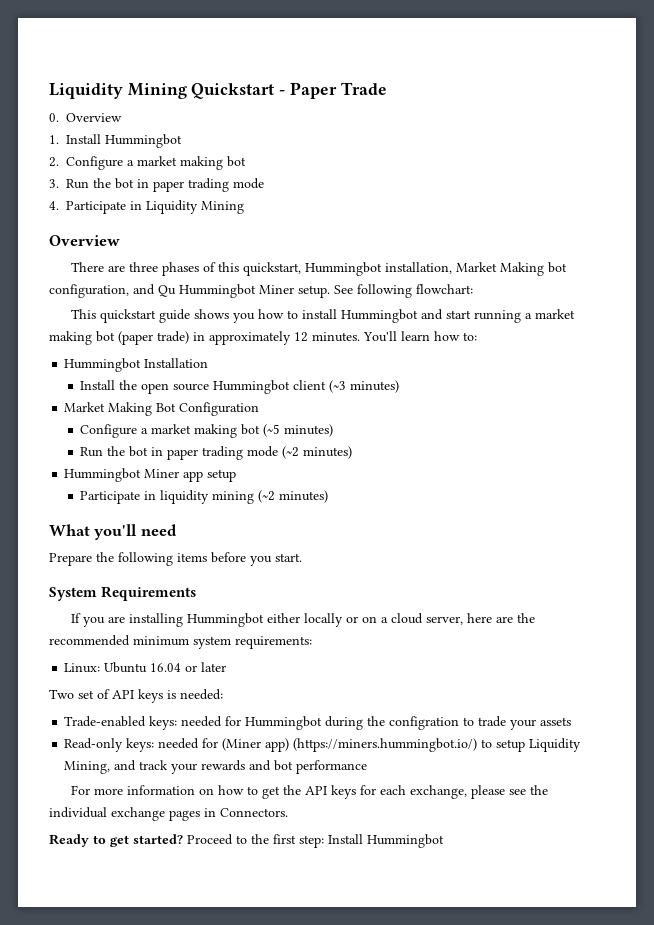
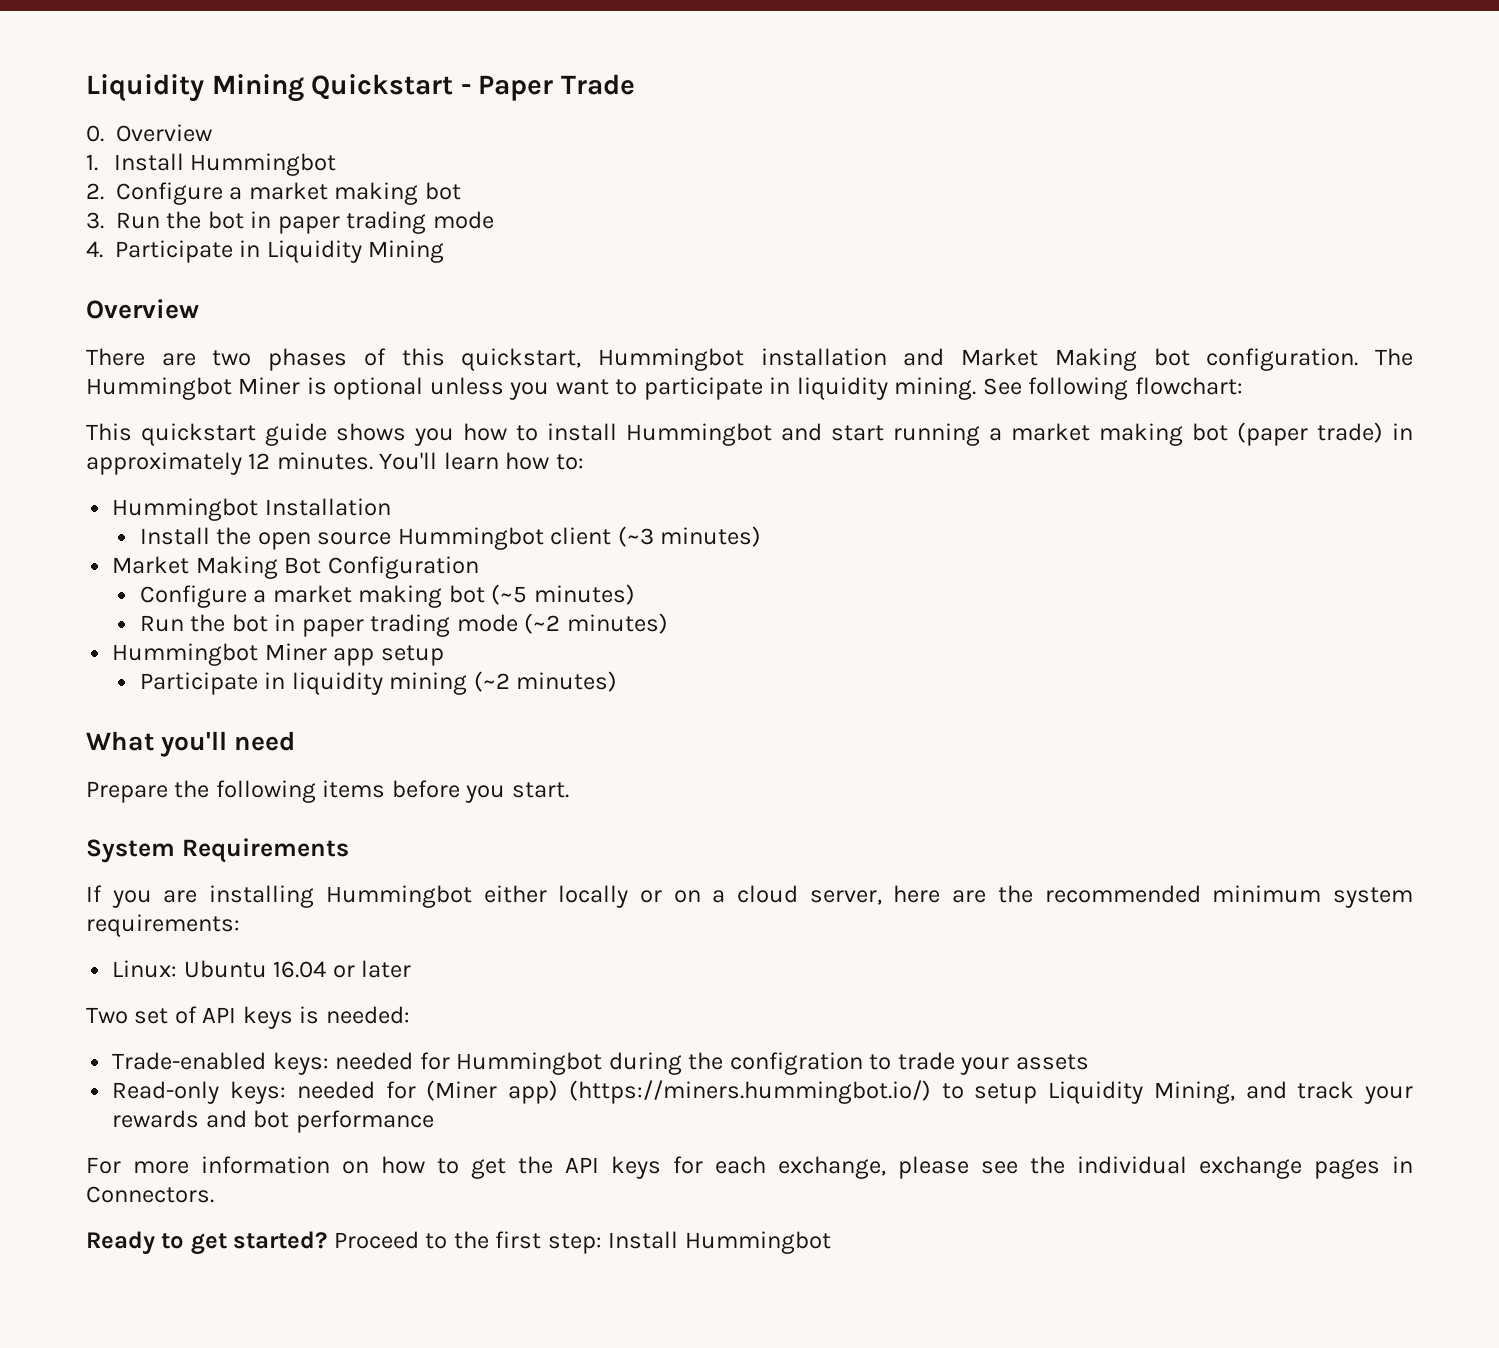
- There are three phases of this quickstart, Hummingbot installation, Market Making bot configuration, and Qu Hummingbot Miner setup.
+ There are two phases of this quickstart, Hummingbot installation and Market Making bot configuration. The Hummingbot Miner is optional unless you want to participate in liquidity mining.

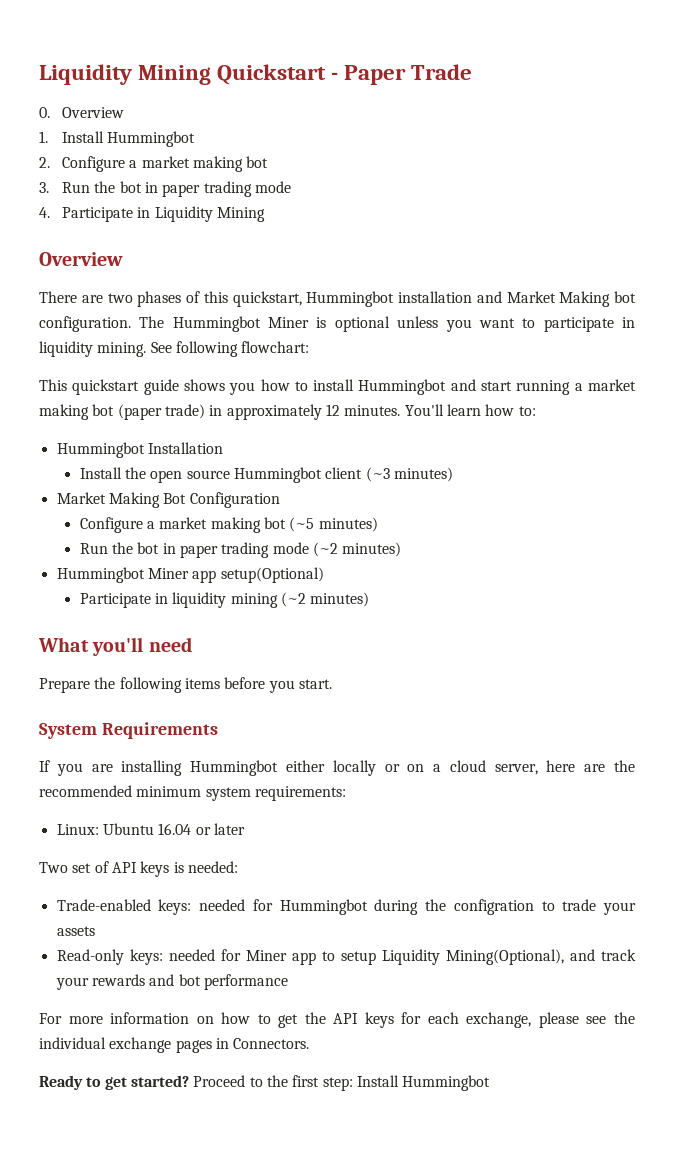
- Hummingbot Miner app setup
+ Hummingbot Miner app setup(Optional)
- Read-only keys: needed for (Miner app) (https://miners.hummingbot.io/) to setup Liquidity Mining, and track your rewards and bot performance
+ Read-only keys: needed for Miner app to setup Liquidity Mining(Optional), and track your rewards and bot performance

